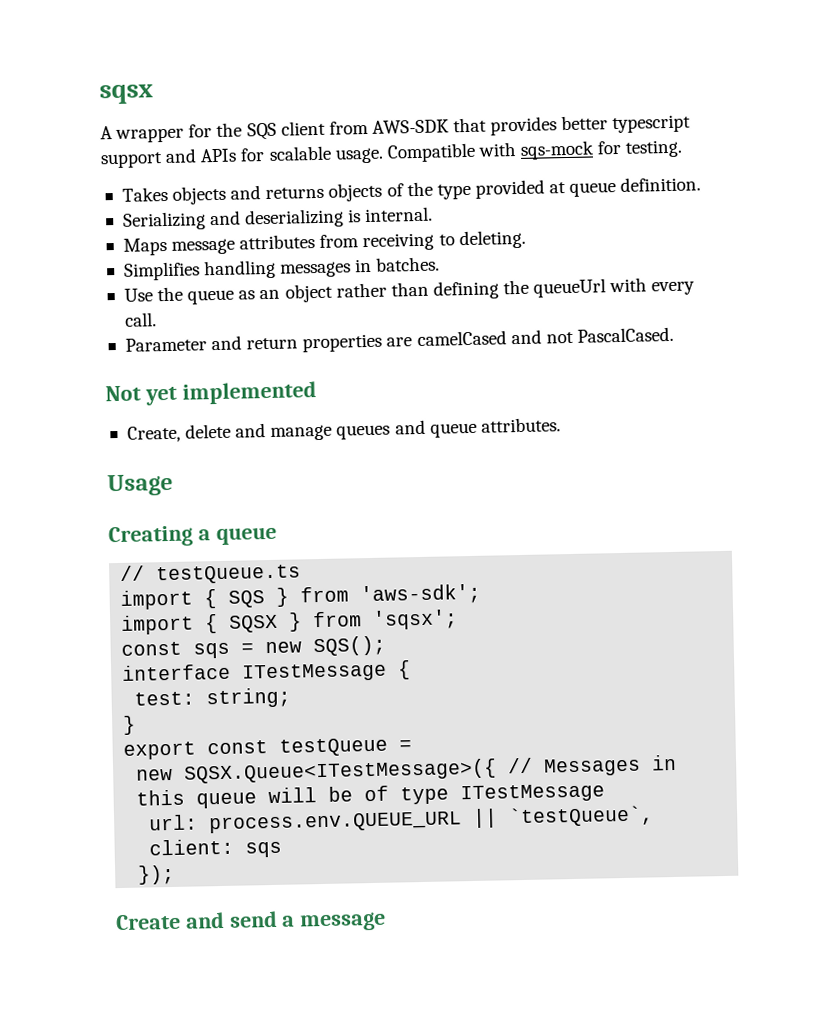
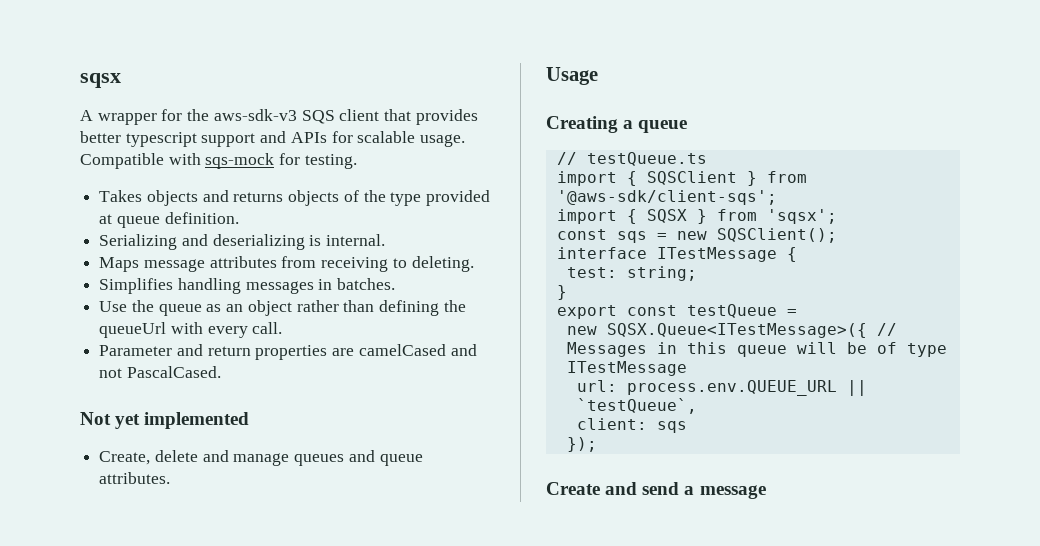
- A wrapper for the SQS client from AWS-SDK that provides better typescript support and APIs for scalable usage.
+ A wrapper for the aws-sdk-v3 SQS client that provides better typescript support and APIs for scalable usage.
- import { SQS } from 'aws-sdk';
+ import { SQSClient } from '@aws-sdk/client-sqs';
- const sqs = new SQS();
+ const sqs = new SQSClient();

